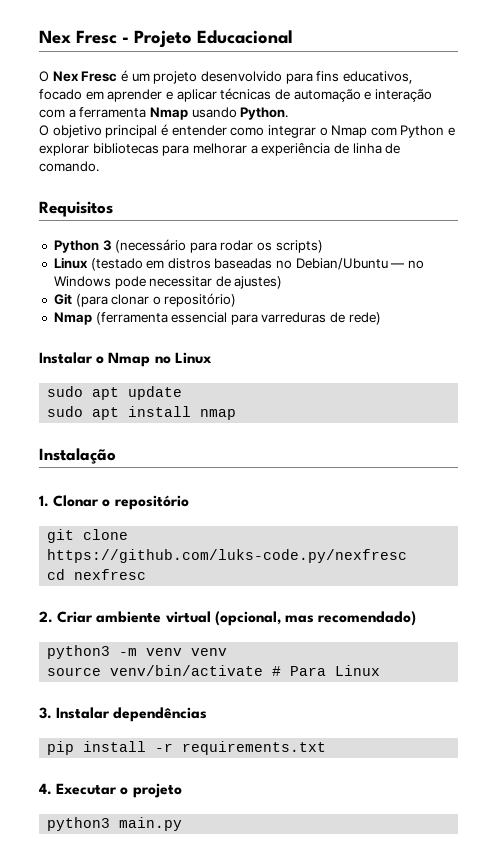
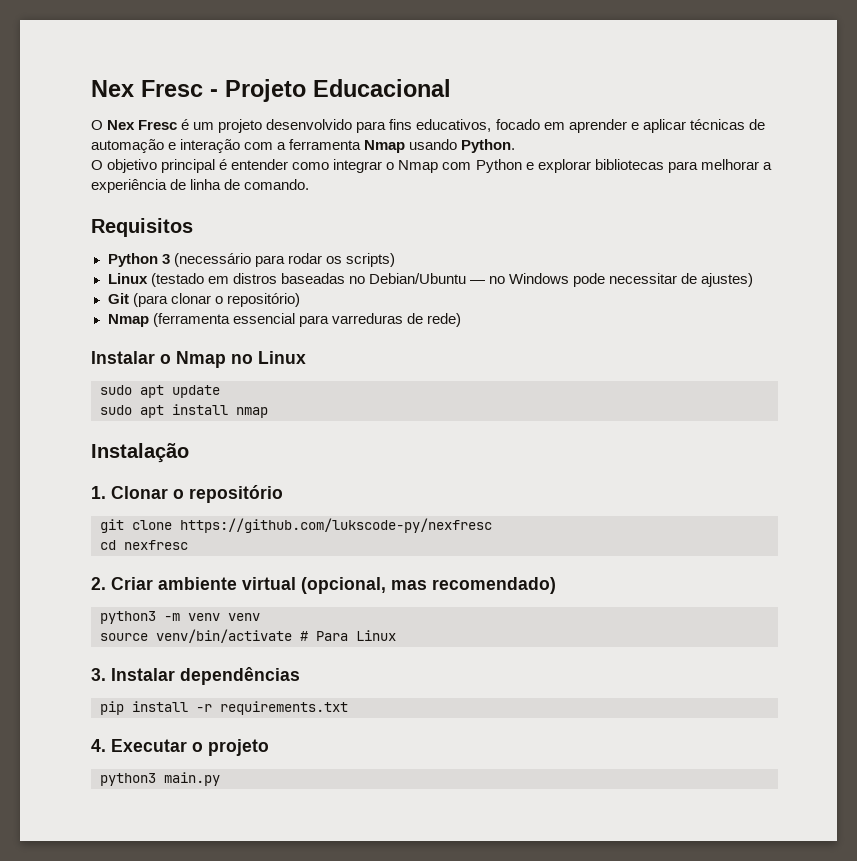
- git clone https://github.com/luks-code.py/nexfresc
+ git clone https://github.com/lukscode-py/nexfresc

